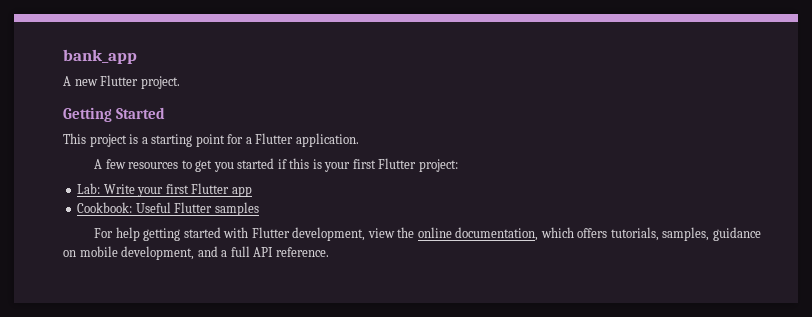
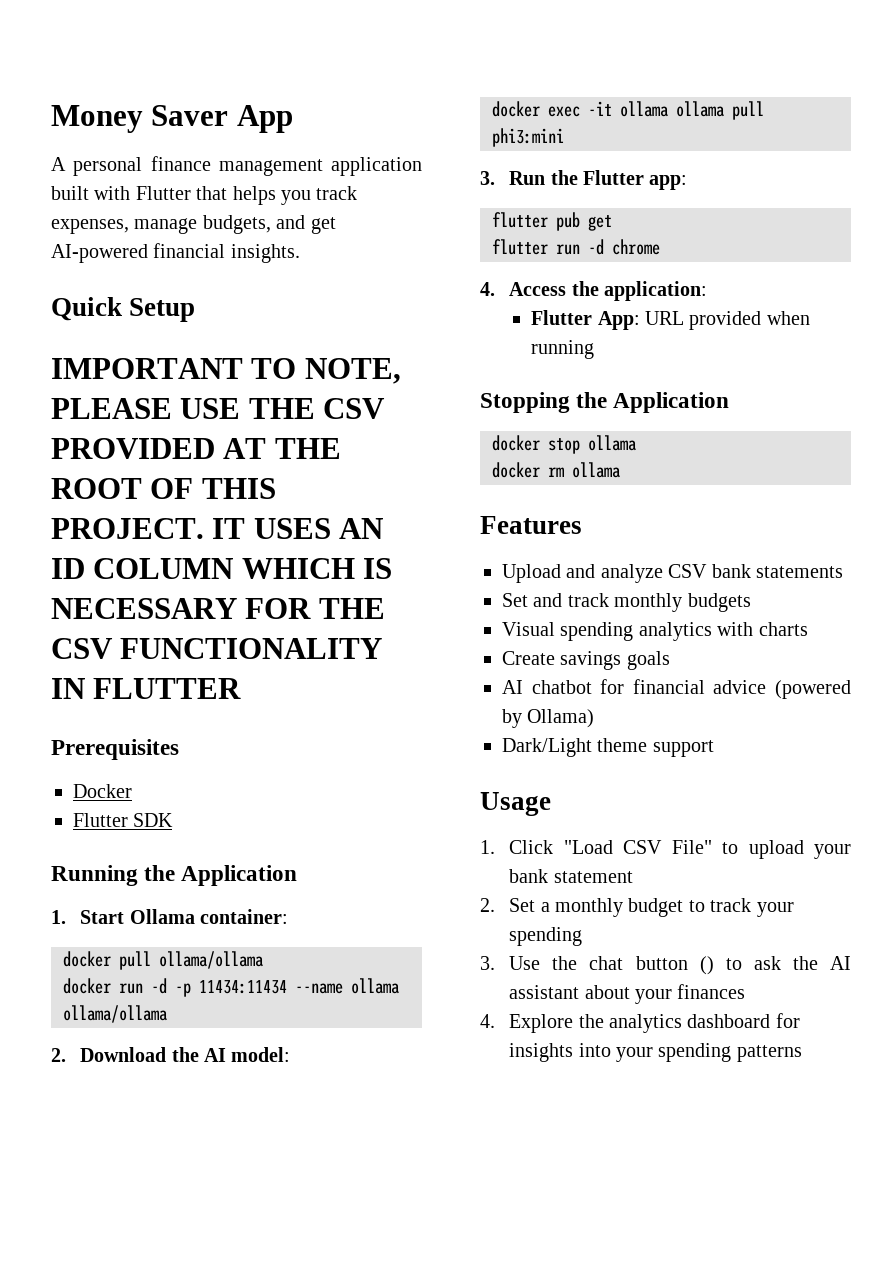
- bank_app
- A new Flutter project.
- Getting Started
- This project is a starting point for a Flutter application.
- A few resources to get you started if this is your first Flutter project:
- Lab: Write your first Flutter app
- Cookbook: Useful Flutter samples
- For help getting started with Flutter development, view the online documentation, which offers tutorials, samples, guidance on mobile development, and a full API reference.
+ Money Saver App
+ A personal finance management application built with Flutter that helps you track expenses, manage budgets, and get AI-powered financial insights.
+ Quick Setup
+ IMPORTANT TO NOTE, PLEASE USE THE CSV PROVIDED AT THE ROOT OF THIS PROJECT. IT USES AN ID COLUMN WHICH IS NECESSARY FOR THE CSV FUNCTIONALITY IN FLUTTER
+ Prerequisites
+ Docker
+ Flutter SDK
+ Running the Application
+ 1. Start Ollama container:
+ docker pull ollama/ollama
+ docker run -d -p 11434:11434 --name ollama ollama/ollama
+ 2. Download the AI model:
+ docker exec -it ollama ollama pull phi3:mini
+ 3. Run the Flutter app:
+ flutter pub get
+ flutter run -d chrome
+ 4. Access the application:
+ Flutter App: URL provided when running
+ Stopping the Application
+ docker stop ollama
+ docker rm ollama
+ Features
+ Upload and analyze CSV bank statements
+ Set and track monthly budgets
+ Visual spending analytics with charts
+ Create savings goals
+ AI chatbot for financial advice (powered by Ollama)
+ Dark/Light theme support
+ Usage
+ 1. Click "Load CSV File" to upload your bank statement
+ 2. Set a monthly budget to track your spending
+ 3. Use the chat button () to ask the AI assistant about your finances
+ 4. Explore the analytics dashboard for insights into your spending patterns

